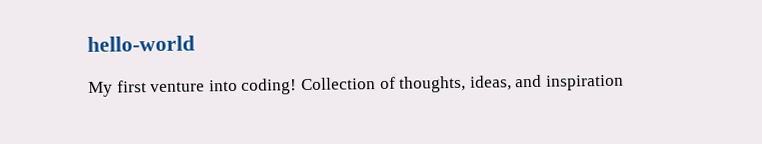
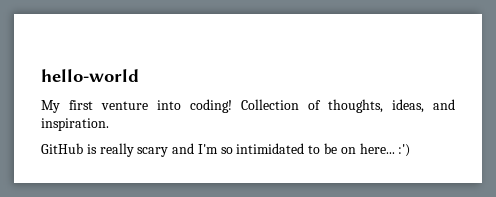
- Collection of thoughts, ideas, and inspiration
+ Collection of thoughts, ideas, and inspiration.
+ GitHub is really scary and I'm so intimidated to be on here... :')

